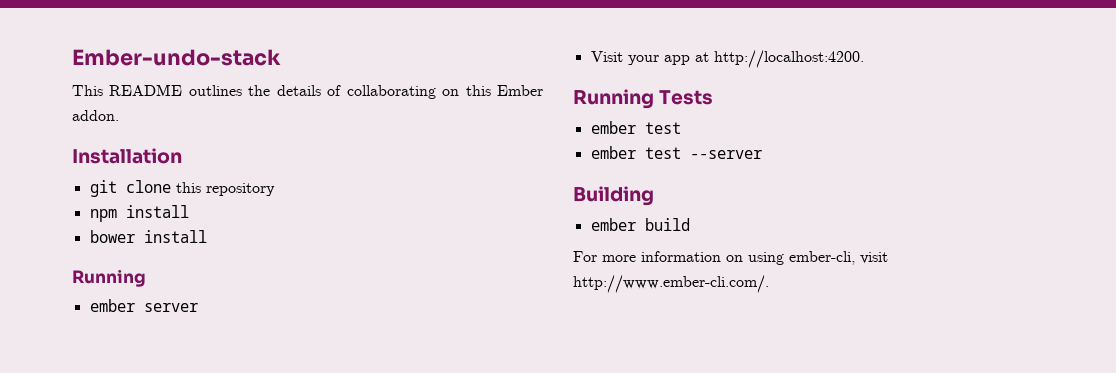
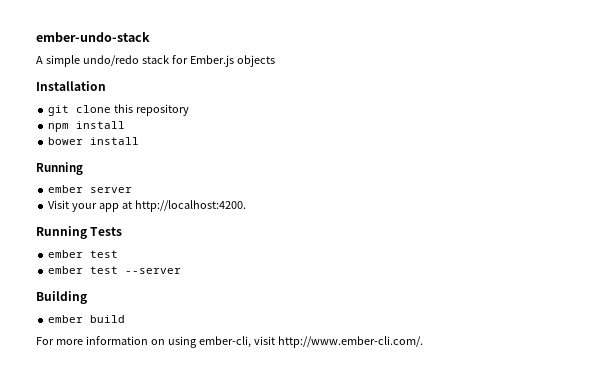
- Ember-undo-stack
- This README outlines the details of collaborating on this Ember addon.
+ ember-undo-stack
+ A simple undo/redo stack for Ember.js objects

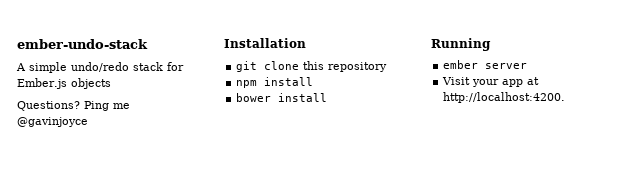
+ Questions? Ping me @gavinjoyce
- Running Tests
- ember test
- ember test --server
- Building
- ember build
- For more information on using ember-cli, visit http://www.ember-cli.com/.

